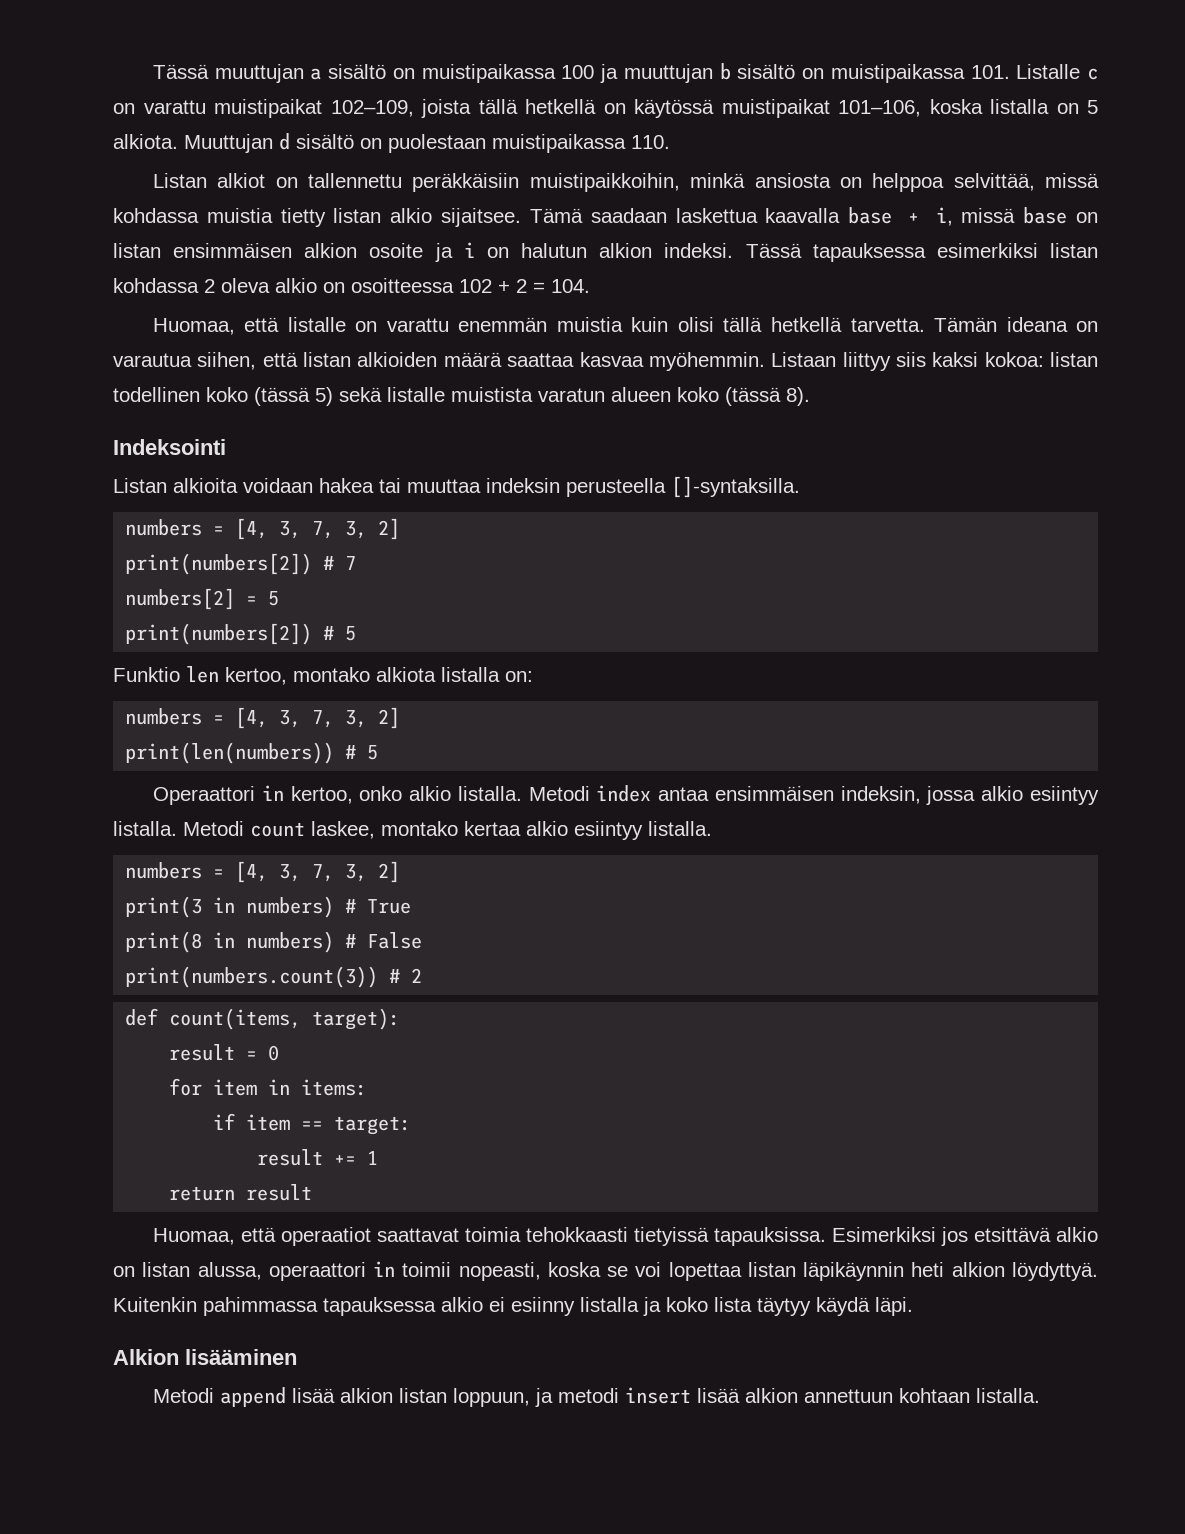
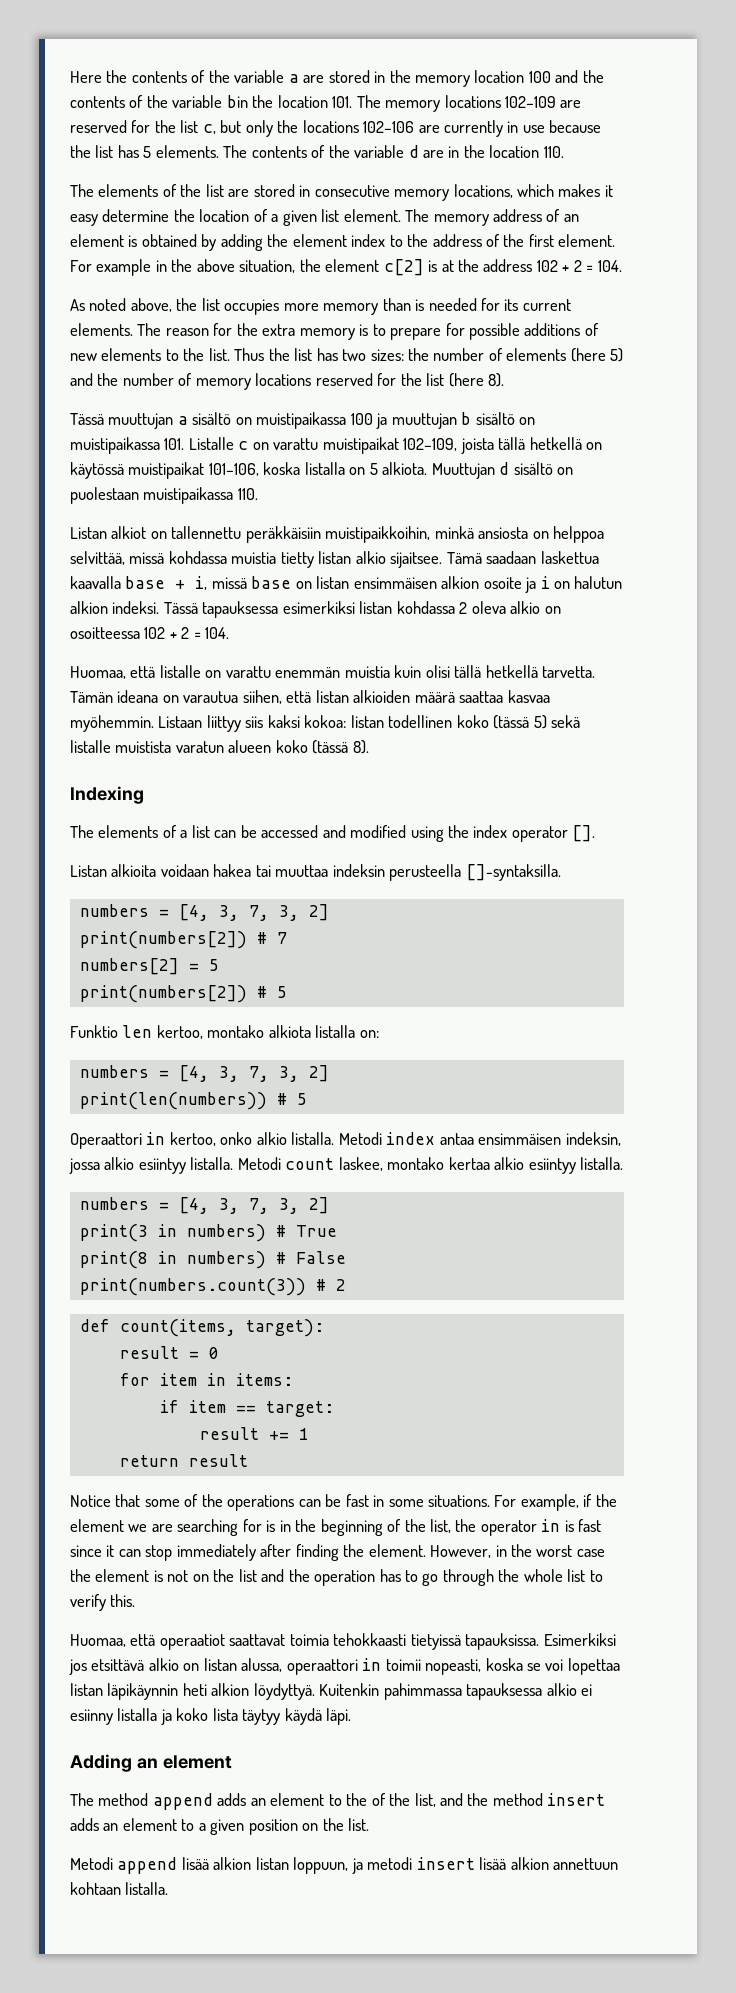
+ Here the contents of the variable a are stored in the memory location 100 and the contents of the variable bin the location 101. The memory locations 102–109 are reserved for the list c, but only the locations 102–106 are currently in use because the list has 5 elements. The contents of the variable d are in the location 110.
+ The elements of the list are stored in consecutive memory locations, which makes it easy determine the location of a given list element. The memory address of an element is obtained by adding the element index to the address of the first element. For example in the above situation, the element c[2] is at the address 102 + 2 = 104.
+ As noted above, the list occupies more memory than is needed for its current elements. The reason for the extra memory is to prepare for possible additions of new elements to the list. Thus the list has two sizes: the number of elements (here 5) and the number of memory locations reserved for the list (here 8).
- Indeksointi
+ Indexing
+ The elements of a list can be accessed and modified using the index operator [].
+ Notice that some of the operations can be fast in some situations. For example, if the element we are searching for is in the beginning of the list, the operator in is fast since it can stop immediately after finding the element. However, in the worst case the element is not on the list and the operation has to go through the whole list to verify this.
- Alkion lisääminen
+ Adding an element
+ The method append adds an element to the of the list, and the method insert adds an element to a given position on the list.

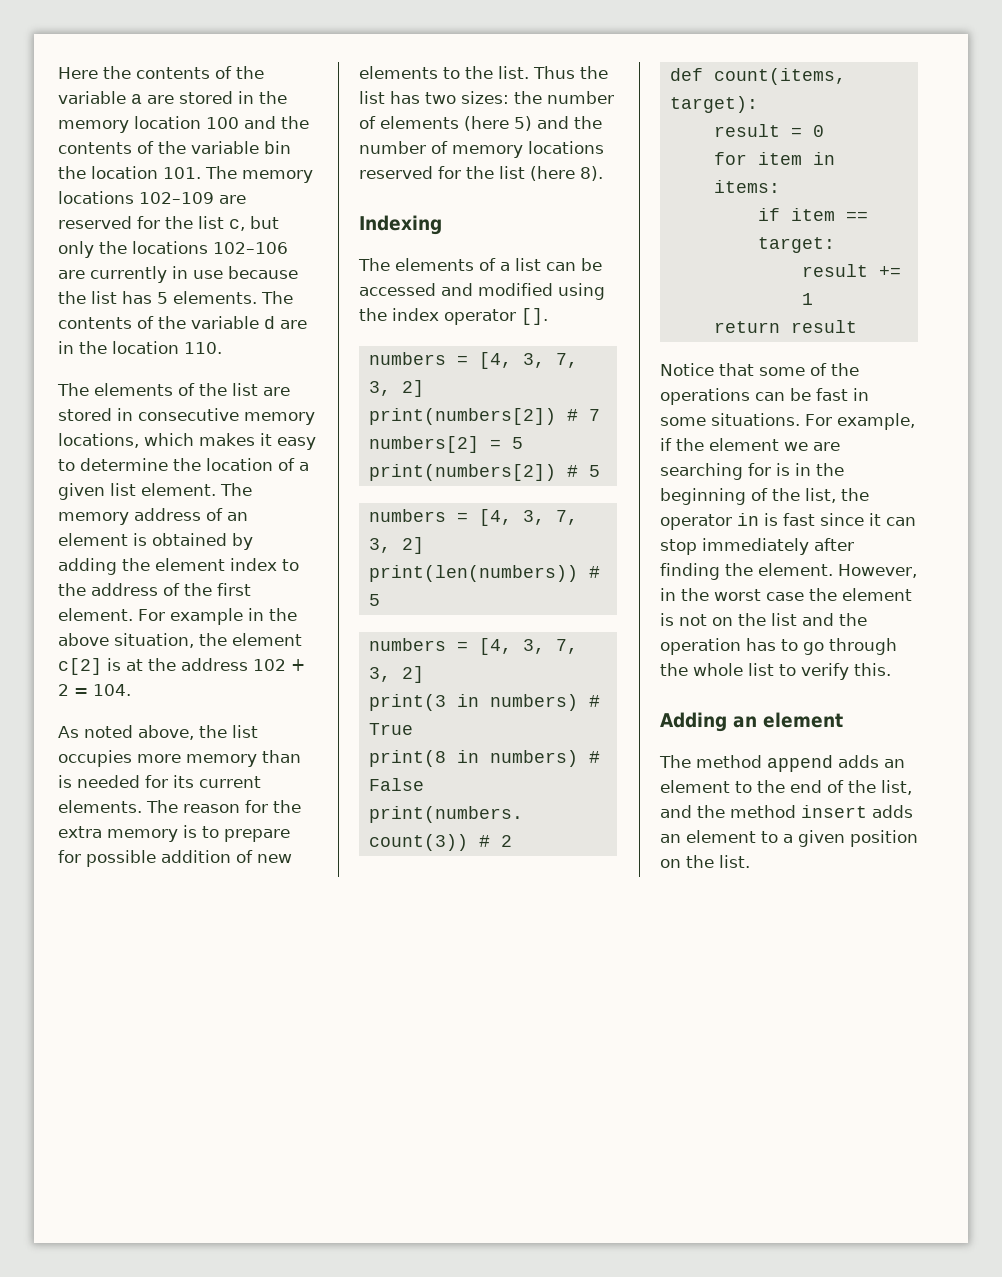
- The elements of the list are stored in consecutive memory locations, which makes it easy determine the location of a given list element.
+ The elements of the list are stored in consecutive memory locations, which makes it easy to determine the location of a given list element.
- The reason for the extra memory is to prepare for possible additions of new elements to the list.
+ The reason for the extra memory is to prepare for possible addition of new elements to the list.
- Tässä muuttujan a sisältö on muistipaikassa 100 ja muuttujan b sisältö on muistipaikassa 101. Listalle c on varattu muistipaikat 102–109, joista tällä hetkellä on käytössä muistipaikat 101–106, koska listalla on 5 alkiota. Muuttujan d sisältö on puolestaan muistipaikassa 110.
- Listan alkiot on tallennettu peräkkäisiin muistipaikkoihin, minkä ansiosta on helppoa selvittää, missä kohdassa muistia tietty listan alkio sijaitsee. Tämä saadaan laskettua kaavalla base + i, missä base on listan ensimmäisen alkion osoite ja i on halutun alkion indeksi. Tässä tapauksessa esimerkiksi listan kohdassa 2 oleva alkio on osoitteessa 102 + 2 = 104.
- Huomaa, että listalle on varattu enemmän muistia kuin olisi tällä hetkellä tarvetta. Tämän ideana on varautua siihen, että listan alkioiden määrä saattaa kasvaa myöhemmin. Listaan liittyy siis kaksi kokoa: listan todellinen koko (tässä 5) sekä listalle muistista varatun alueen koko (tässä 8).
- Listan alkioita voidaan hakea tai muuttaa indeksin perusteella []-syntaksilla.
- Funktio len kertoo, montako alkiota listalla on:
- Operaattori in kertoo, onko alkio listalla. Metodi index antaa ensimmäisen indeksin, jossa alkio esiintyy listalla. Metodi count laskee, montako kertaa alkio esiintyy listalla.
- Huomaa, että operaatiot saattavat toimia tehokkaasti tietyissä tapauksissa. Esimerkiksi jos etsittävä alkio on listan alussa, operaattori in toimii nopeasti, koska se voi lopettaa listan läpikäynnin heti alkion löydyttyä. Kuitenkin pahimmassa tapauksessa alkio ei esiinny listalla ja koko lista täytyy käydä läpi.
- The method append adds an element to the of the list, and the method insert adds an element to a given position on the list.
+ The method append adds an element to the end of the list, and the method insert adds an element to a given position on the list.
- Metodi append lisää alkion listan loppuun, ja metodi insert lisää alkion annettuun kohtaan listalla.

